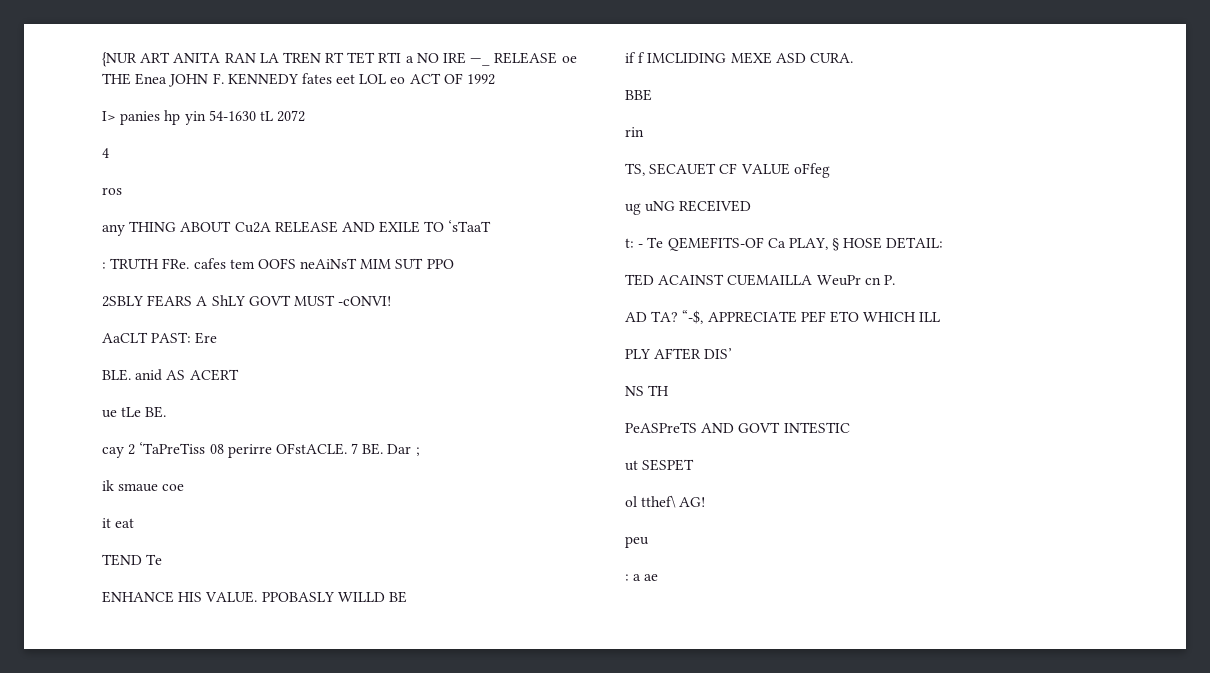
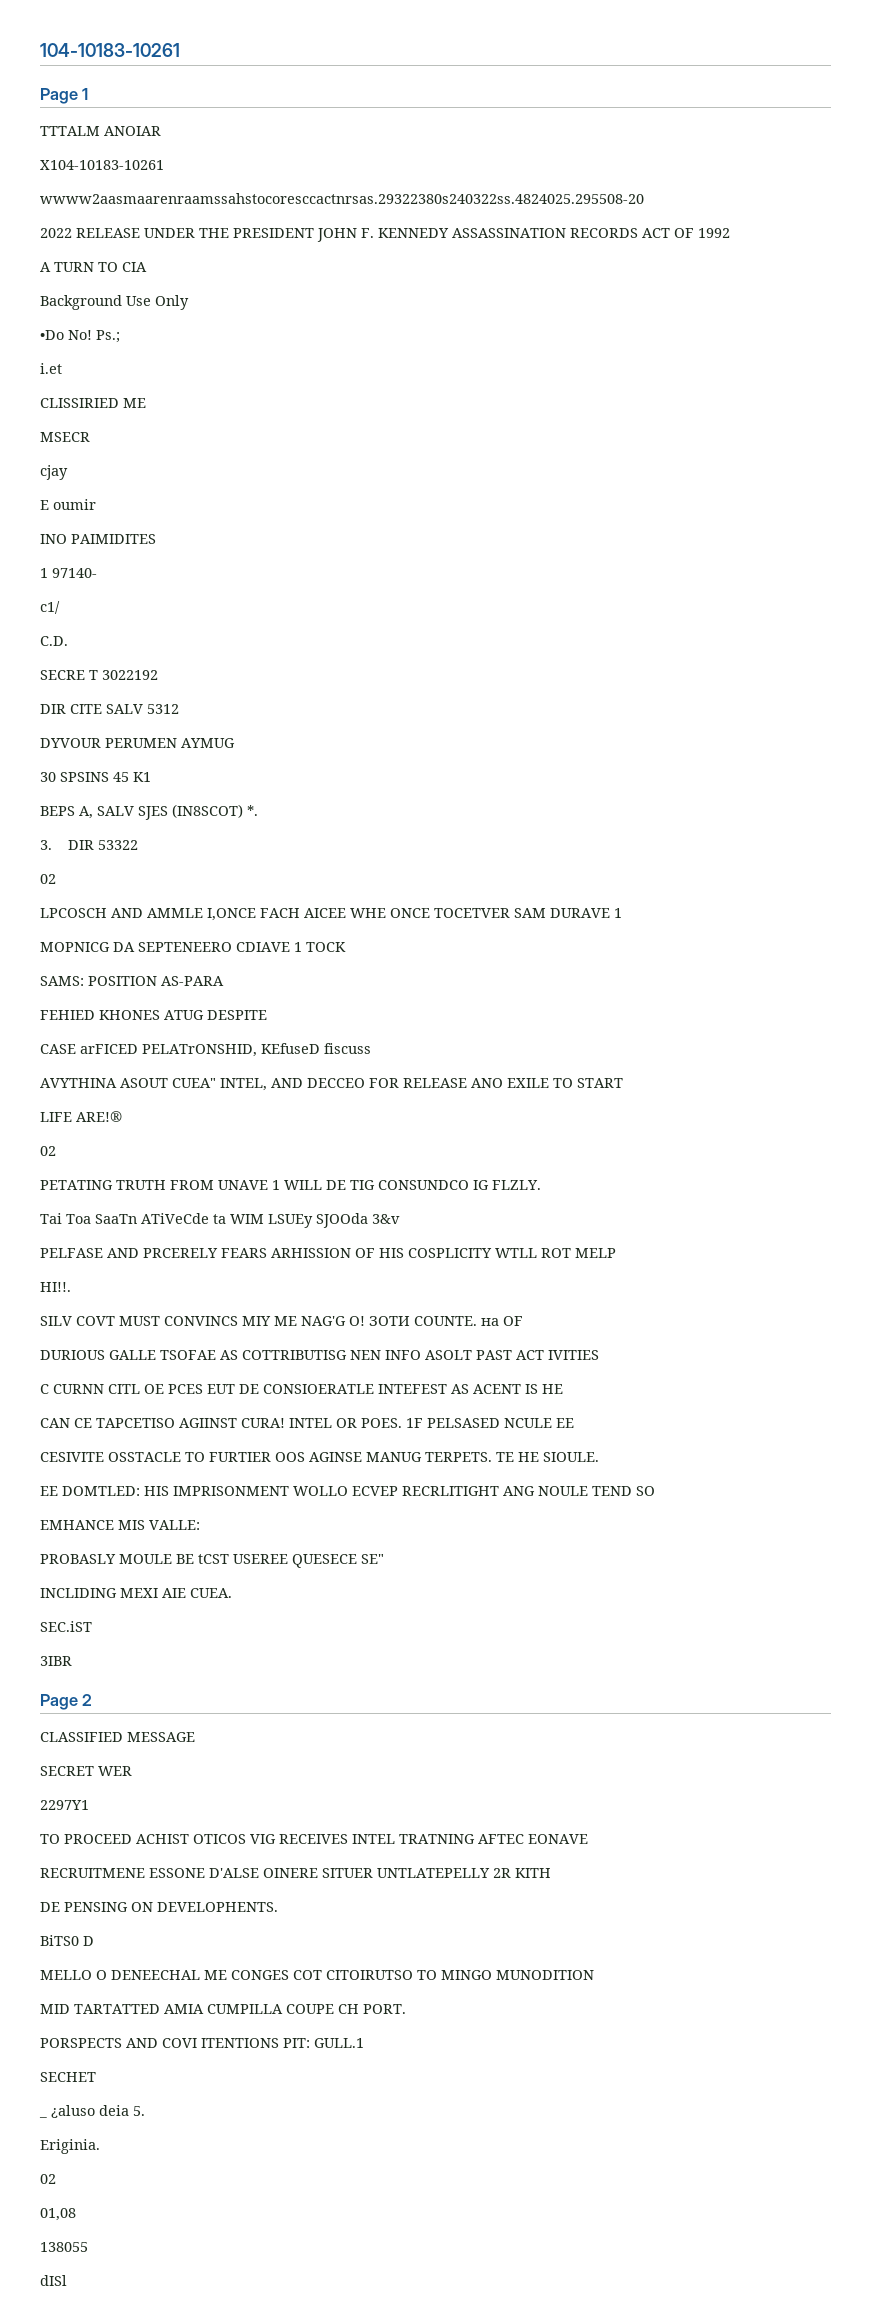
- {NUR ART ANITA RAN LA TREN RT TET RTI a NO IRE —_ RELEASE oe THE Enea JOHN F. KENNEDY fates eet LOL eo ACT OF 1992
- I> panies hp yin 54-1630 tL 2072
- 4
- ros
- any THING ABOUT Cu2A RELEASE AND EXILE TO ‘sTaaT
- : TRUTH FRe. cafes tem OOFS neAiNsT MIM SUT PPO
- 2SBLY FEARS A ShLY GOVT MUST -cONVI!
- AaCLT PAST: Ere
- BLE. anid AS ACERT
- ue tLe BE.
- cay 2 ‘TaPreTiss 08 perirre OFstACLE. 7 BE. Dar ;
- ik smaue coe
- it eat
- TEND Te
- ENHANCE HIS VALUE. PPOBASLY WILLD BE
- if f IMCLIDING MEXE ASD CURA.
- BBE
- rin
- TS, SECAUET CF VALUE oFfeg
- ug uNG RECEIVED
- t: - Te QEMEFITS-OF Ca PLAY, § HOSE DETAIL:
- TED ACAINST CUEMAILLA WeuPr cn P.
- AD TA? “-$, APPRECIATE PEF ETO WHICH ILL
- PLY AFTER DIS’
- NS TH
- PeASPreTS AND GOVT INTESTIC
- ut SESPET
- ol tthef\ AG!
- peu
- : a ae
+ 104-10183-10261
+ Page 1
+ TTTALM ANOIAR
+ X104-10183-10261
+ wwww2aasmaarenraamssahstocoresccactnrsas.29322380s240322ss.4824025.295508-20
+ 2022 RELEASE UNDER THE PRESIDENT JOHN F. KENNEDY ASSASSINATION RECORDS ACT OF 1992
+ A TURN TO CIA
+ Background Use Only
+ •Do No! Ps.;
+ i.et
+ CLISSIRIED ME
+ MSECR
+ cjay
+ E oumir
+ INO PAIMIDITES
+ 1 97140-
+ c1/
+ C.D.
+ SECRE T 3022192
+ DIR CITE SALV 5312
+ DYVOUR PERUMEN AYMUG
+ 30 SPSINS 45 K1
+ BEPS A, SALV SJES (IN8SCOT) *.
+ 3. DIR 53322
+ 02
+ LPCOSCH AND AMMLE I,ONCE FACH AICEE WHE ONCE TOCETVER SAM DURAVE 1
+ MOPNICG DA SEPTENEERO CDIAVE 1 TOCK
+ SAMS: POSITION AS-PARA
+ FEHIED KHONES ATUG DESPITE
+ CASE arFICED PELATrONSHID, KEfuseD fiscuss
+ AVYTHINA ASOUT CUEA" INTEL, AND DECCEO FOR RELEASE ANO EXILE TO START
+ LIFE ARE!®
+ 02
+ PETATING TRUTH FROM UNAVE 1 WILL DE TIG CONSUNDCO IG FLZLY.
+ Tai Toa SaaTn ATiVeCde ta WIM LSUEy SJOOda 3&v
+ PELFASE AND PRCERELY FEARS ARHISSION OF HIS COSPLICITY WTLL ROT MELP
+ HI!!.
+ SILV COVT MUST CONVINCS MIY ME NAG'G О! ЗОТИ COUNTE. на OF
+ DURIOUS GALLE TSOFAE AS COTTRIBUTISG NEN INFO ASOLT PAST ACT IVITIES
+ C CURNN CITL OE PCES EUT DE CONSIOERATLE INTEFEST AS ACENT IS HE
+ CAN CE TAPCETISO AGIINST CURA! INTEL OR POES. 1F PELSASED NCULE EE
+ CESIVITE OSSTACLE TO FURTIER OOS AGINSE MANUG TERPETS. TE HE SIOULE.
+ EE DOMTLED: HIS IMPRISONMENT WOLLO ECVEP RECRLITIGHT ANG NOULE TEND SO
+ EMHANCE MIS VALLE:
+ PROBASLY MOULE BE tCST USEREE QUESECE SE"
+ INCLIDING MEXI AIE CUEA.
+ SEC.iST
+ 3IBR
+ Page 2
+ CLASSIFIED MESSAGE
+ SECRET WER
+ 2297Y1
+ TO PROCEED ACHIST OTICOS VIG RECEIVES INTEL TRATNING AFTEC EONAVE
+ RECRUITMENE ESSONE D'ALSE OINERE SITUER UNTLATEPELLY 2R KITH
+ DE PENSING ON DEVELOPHENTS.
+ BiTS0 D
+ MELLO O DENEECHAL ME CONGES COT CITOIRUTSO TO MINGO MUNODITION
+ MID TARTATTED AMIA CUMPILLA COUPE CH PORT.
+ PORSPECTS AND COVI ITENTIONS PIT: GULL.1
+ SECHET
+ _ ¿aluso deia 5.
+ Eriginia.
+ 02
+ 01,08
+ 138055
+ dISl

